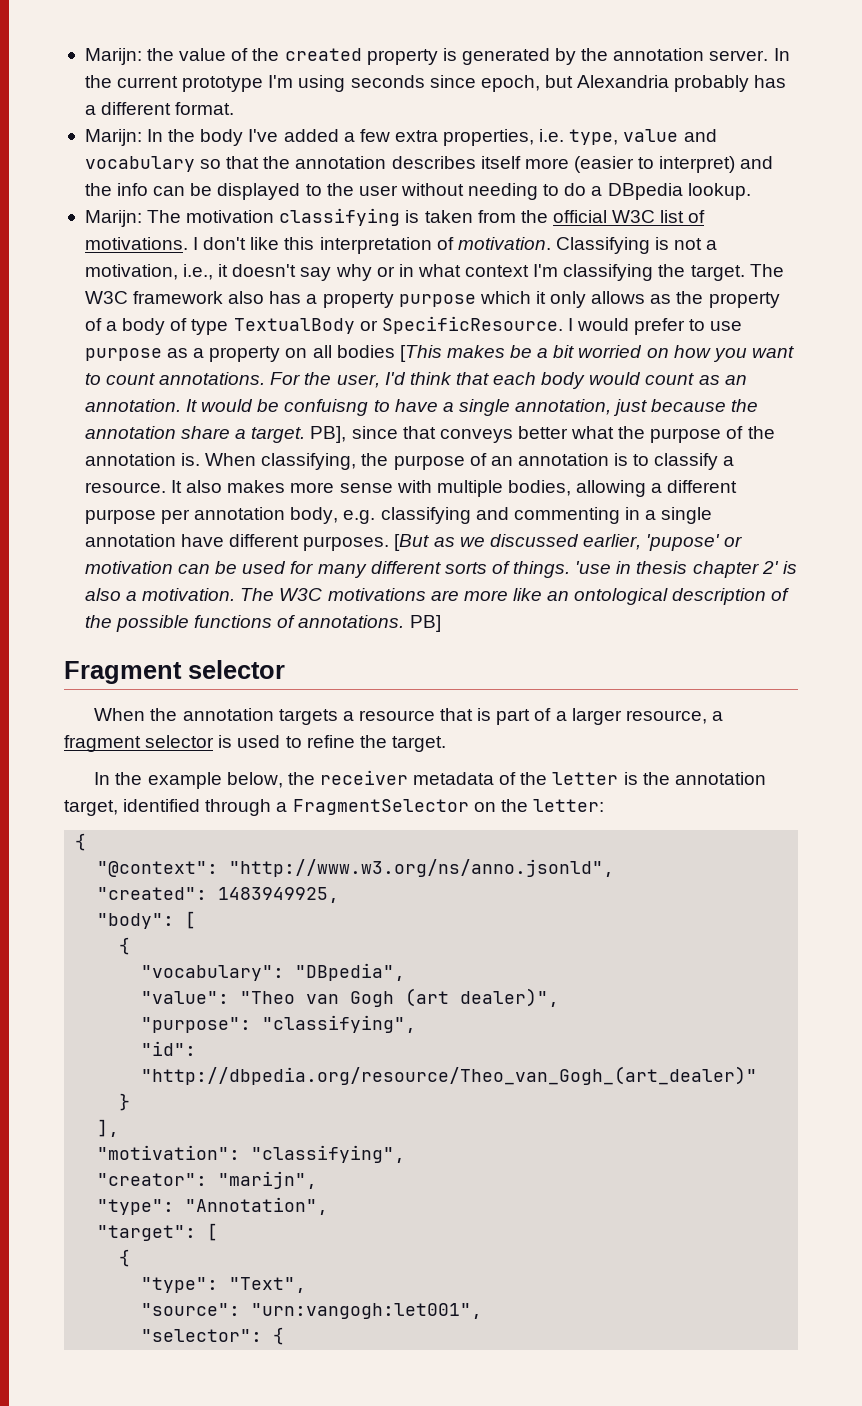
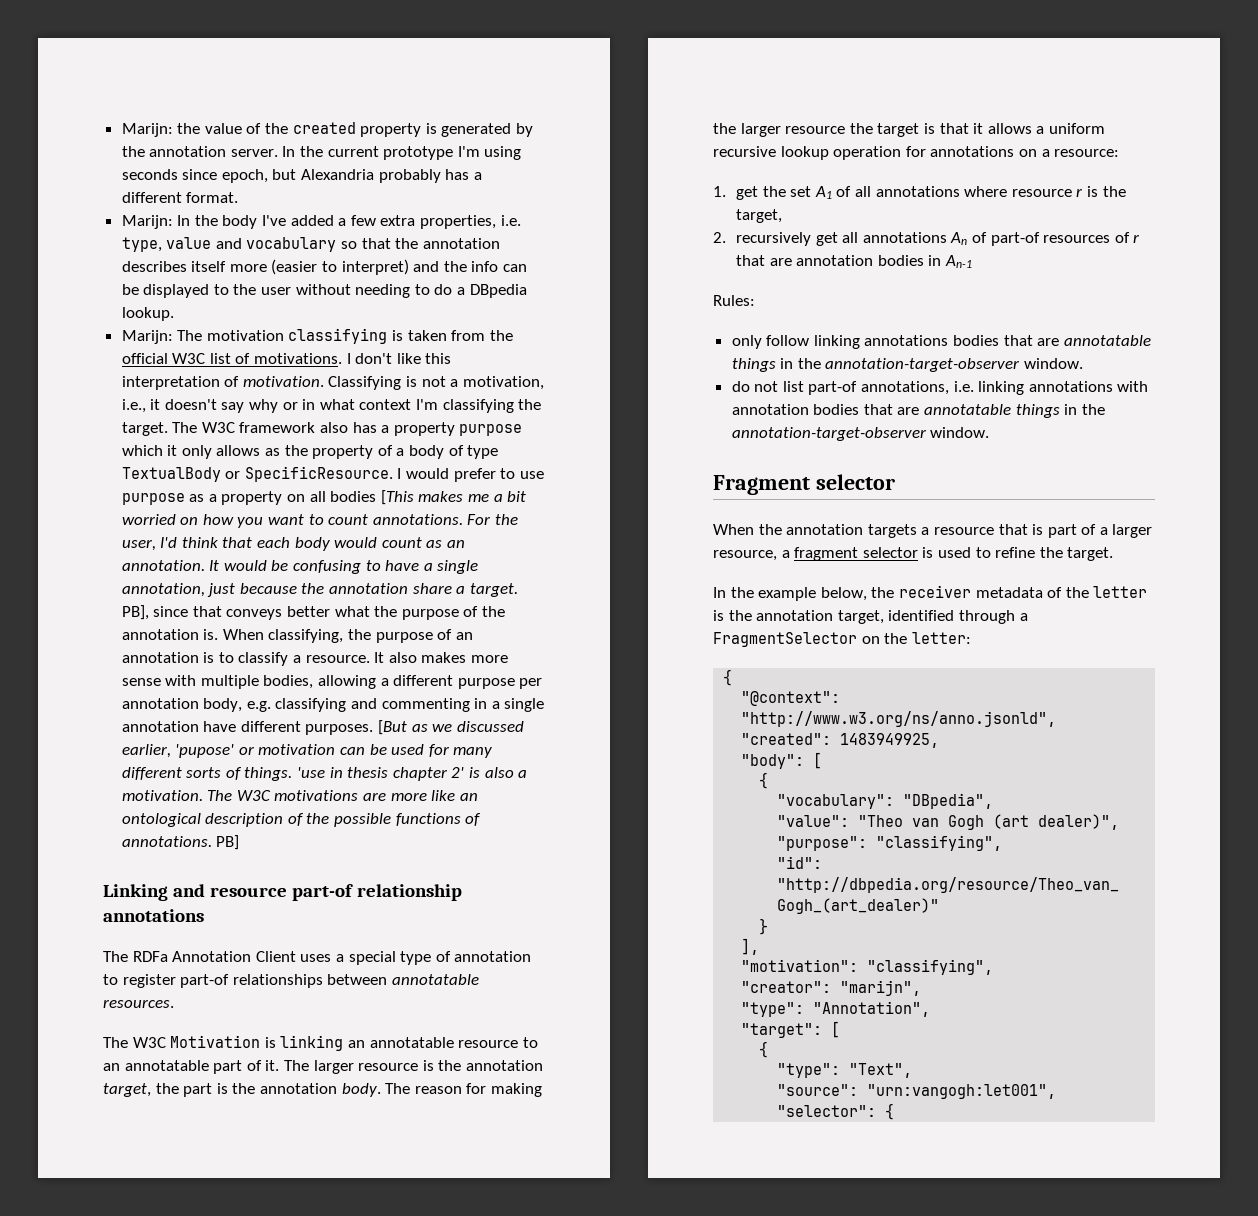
- I would prefer to use purpose as a property on all bodies [This makes be a bit worried on how you want to count annotations.
+ I would prefer to use purpose as a property on all bodies [This makes me a bit worried on how you want to count annotations.
- It would be confuisng to have a single annotation, just because the annotation share a target.
+ It would be confusing to have a single annotation, just because the annotation share a target.
+ Linking and resource part-of relationship annotations
+ The RDFa Annotation Client uses a special type of annotation to register part-of relationships between annotatable resources.
+ The W3C Motivation is linking an annotatable resource to an annotatable part of it. The larger resource is the annotation target, the part is the annotation body. The reason for making the larger resource the target is that it allows a uniform recursive lookup operation for annotations on a resource:
+ 1. get the set A1 of all annotations where resource r is the target,
+ 2. recursively get all annotations An of part-of resources of r that are annotation bodies in An-1
+ Rules:
+ only follow linking annotations bodies that are annotatable things in the annotation-target-observer window.
+ do not list part-of annotations, i.e. linking annotations with annotation bodies that are annotatable things in the annotation-target-observer window.

